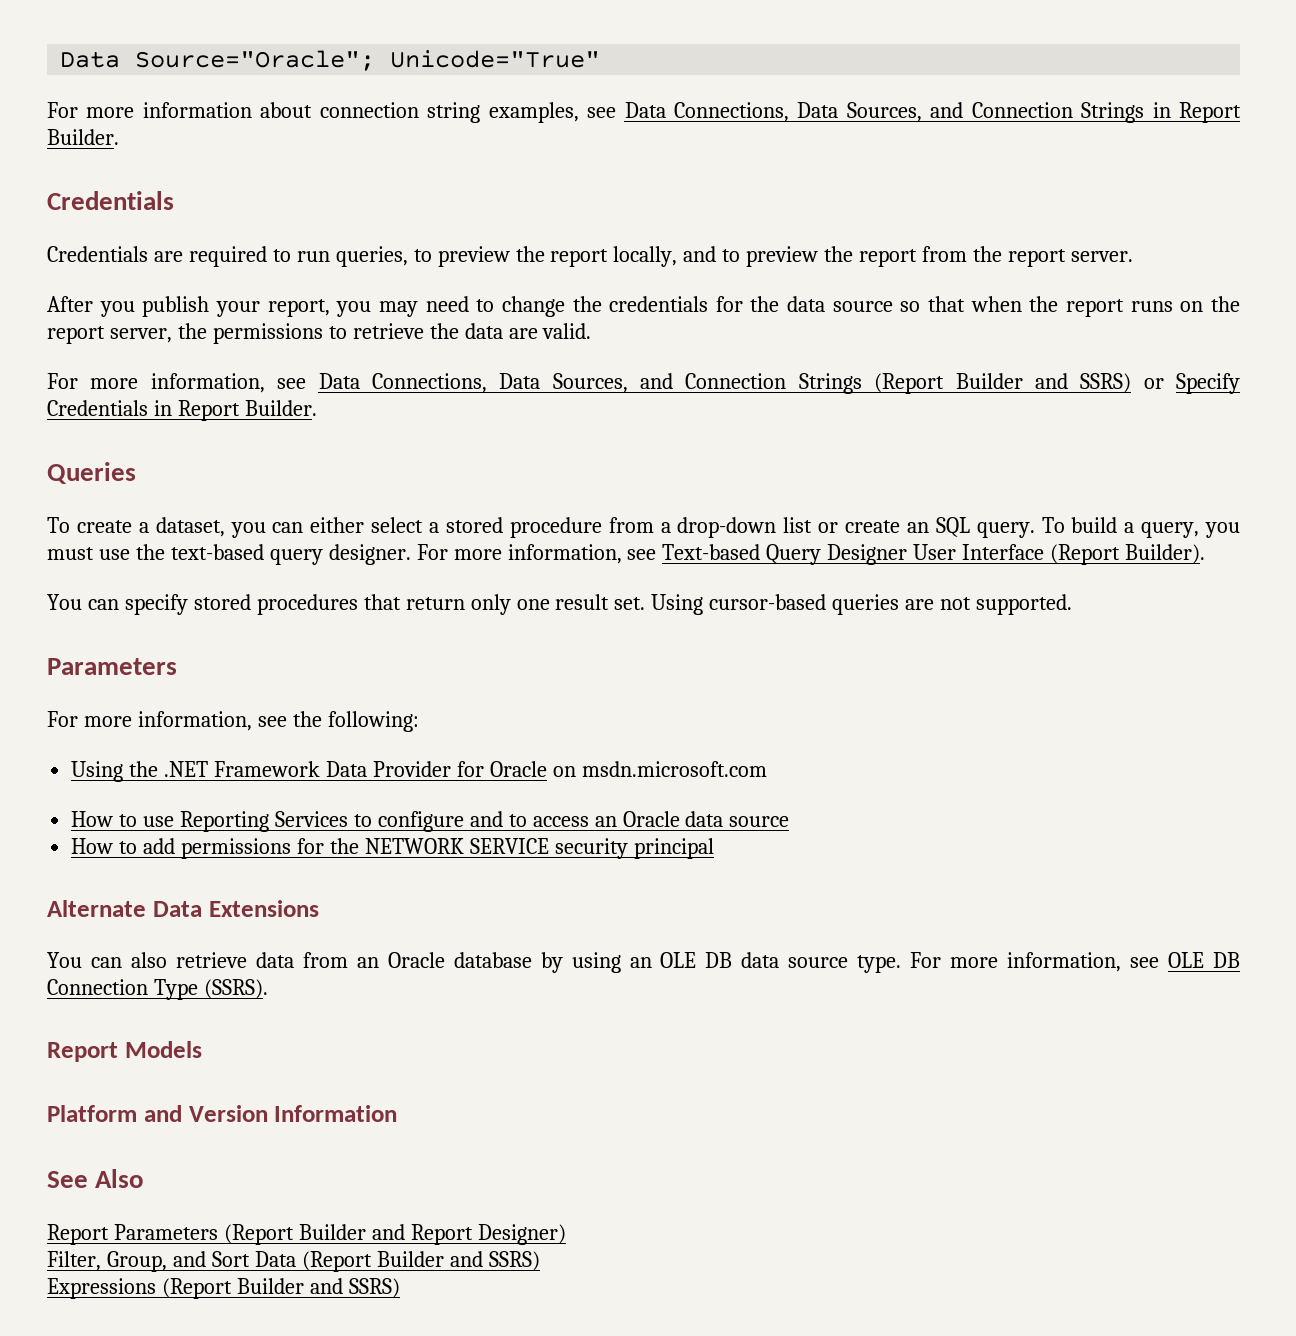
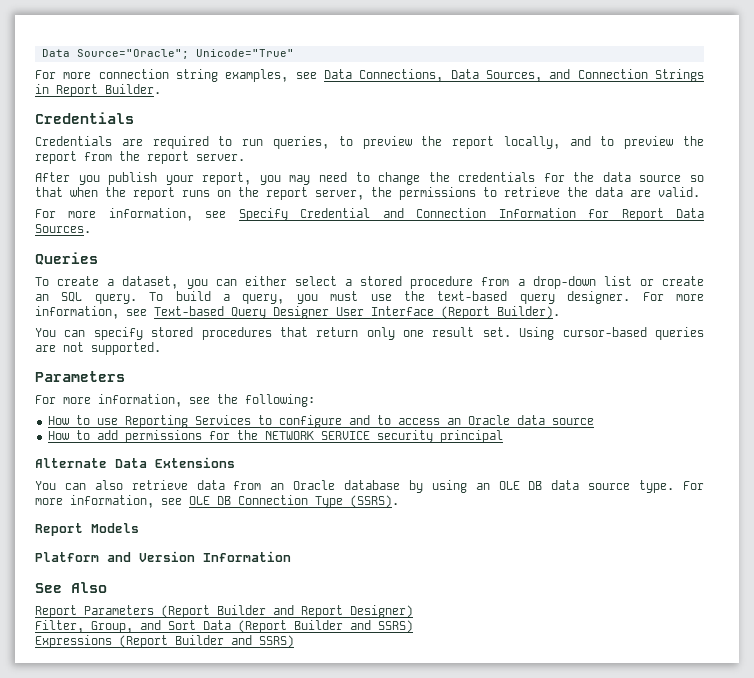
- For more information about connection string examples, see Data Connections, Data Sources, and Connection Strings in Report Builder.
+ For more connection string examples, see Data Connections, Data Sources, and Connection Strings in Report Builder.
- For more information, see Data Connections, Data Sources, and Connection Strings (Report Builder and SSRS) or Specify Credentials in Report Builder.
+ For more information, see Specify Credential and Connection Information for Report Data Sources.
- Using the .NET Framework Data Provider for Oracle on msdn.microsoft.com

